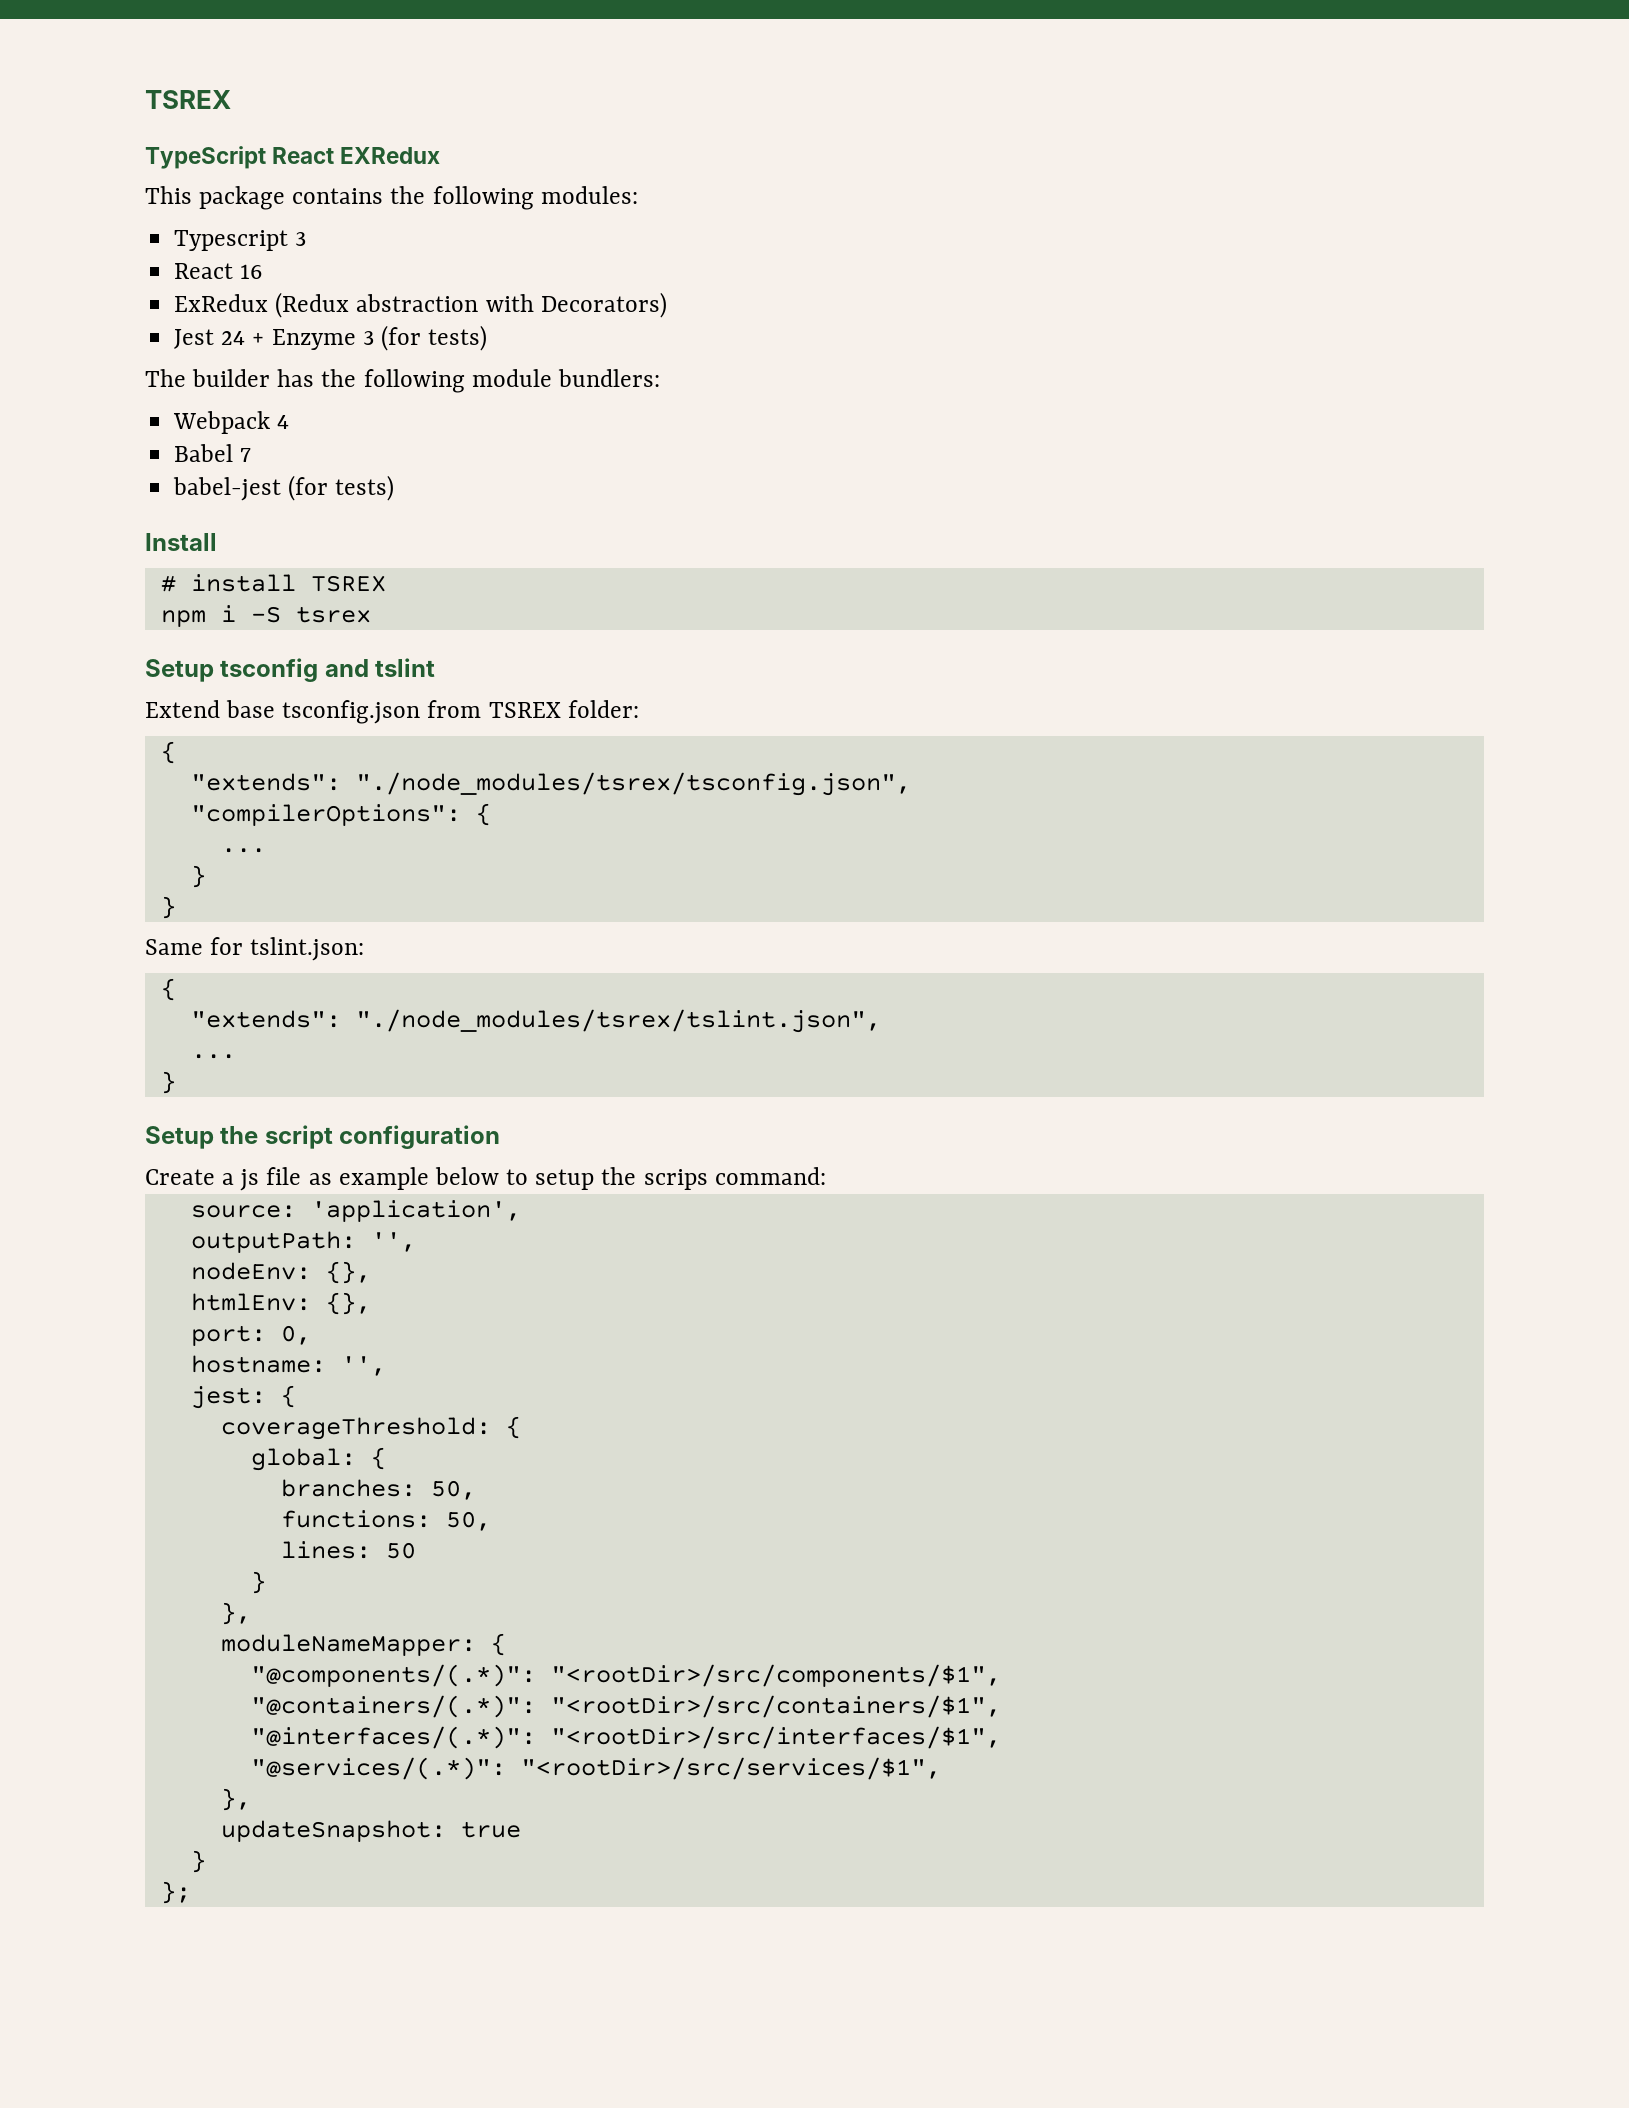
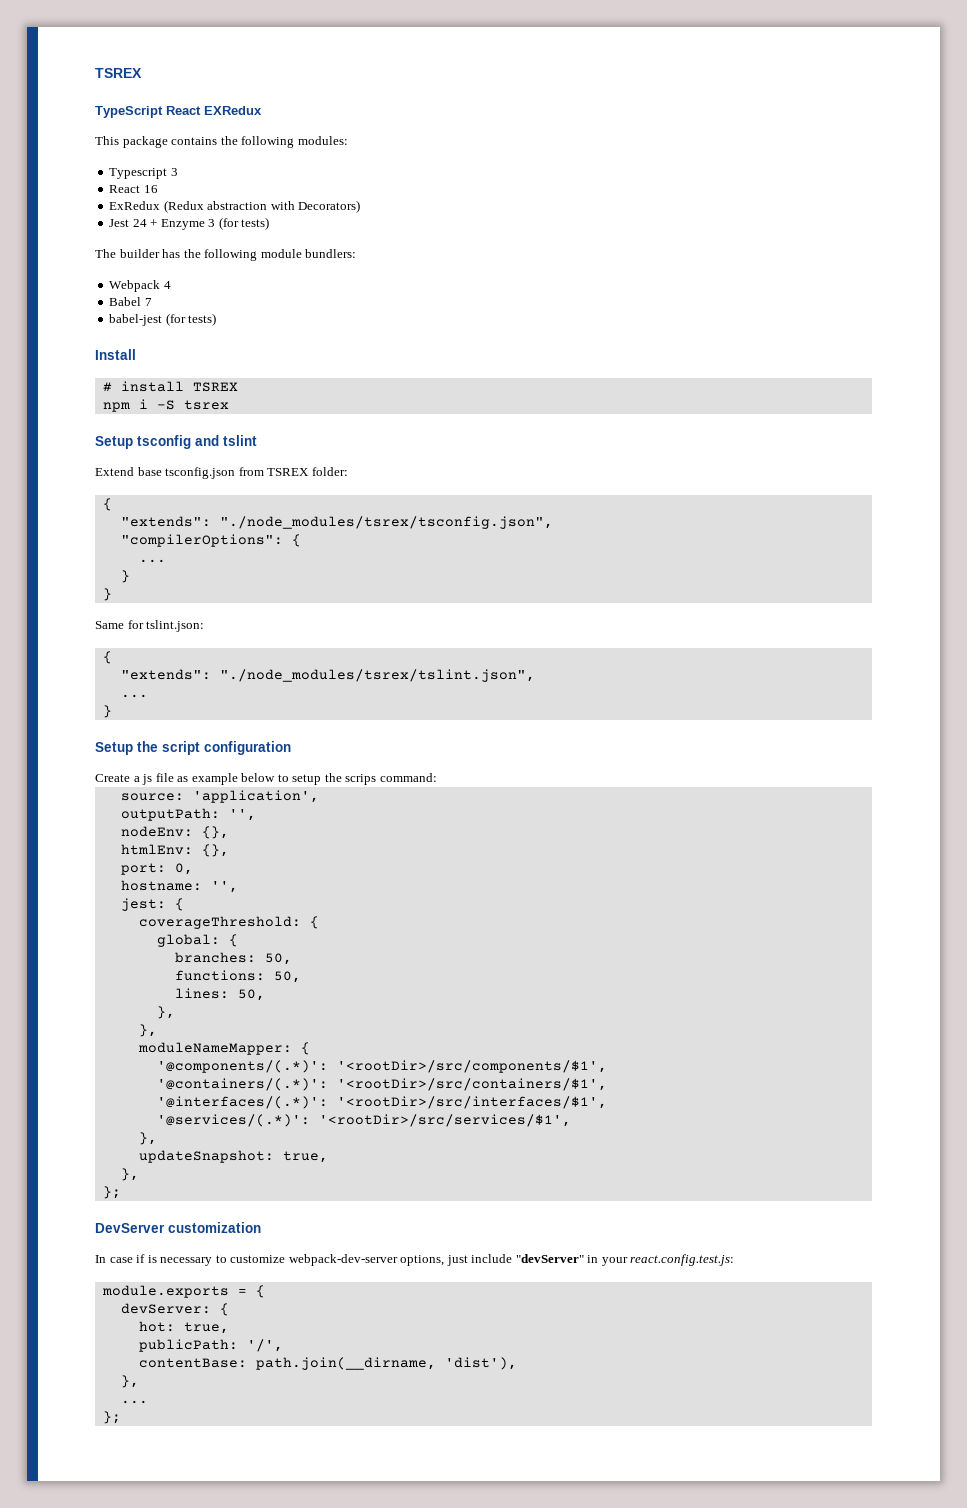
- lines: 50
- }
+ lines: 50,
+ },
- "@components/(.*)": "<rootDir>/src/components/$1",
- "@containers/(.*)": "<rootDir>/src/containers/$1",
- "@interfaces/(.*)": "<rootDir>/src/interfaces/$1",
- "@services/(.*)": "<rootDir>/src/services/$1",
+ '@components/(.*)': '<rootDir>/src/components/$1',
+ '@containers/(.*)': '<rootDir>/src/containers/$1',
+ '@interfaces/(.*)': '<rootDir>/src/interfaces/$1',
+ '@services/(.*)': '<rootDir>/src/services/$1',
- updateSnapshot: true
- }
+ updateSnapshot: true,
+ },
+ };
+ DevServer customization
+ In case if is necessary to customize webpack-dev-server options, just include "devServer" in your react.config.test.js:
+ module.exports = {
+ devServer: {
+ hot: true,
+ publicPath: '/',
+ contentBase: path.join(__dirname, 'dist'),
+ },
+ ...

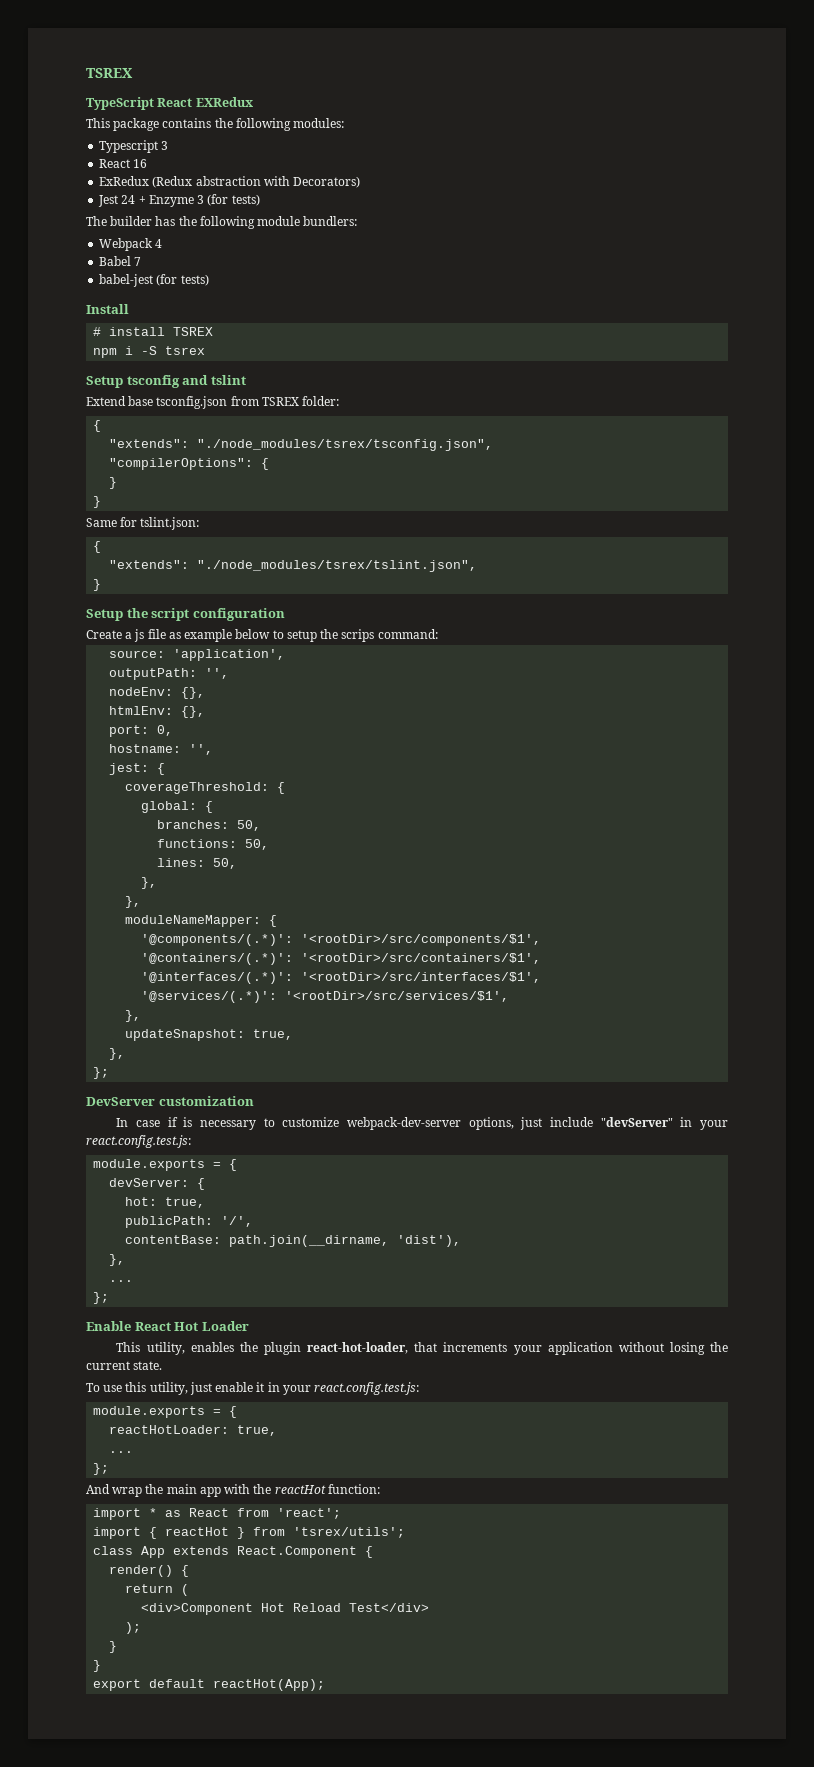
  "compilerOptions": {
- ...
  "extends": "./node_modules/tsrex/tslint.json",
- ...
+ Enable React Hot Loader
+ This utility, enables the plugin react-hot-loader, that increments your application without losing the current state.
+ To use this utility, just enable it in your react.config.test.js:
+ module.exports = {
+ reactHotLoader: true,
+ ...
+ };
+ And wrap the main app with the reactHot function:
+ import * as React from 'react';
+ import { reactHot } from 'tsrex/utils';
+ class App extends React.Component {
+ render() {
+ return (
+ <div>Component Hot Reload Test</div>
+ );
+ }
+ }
+ export default reactHot(App);

